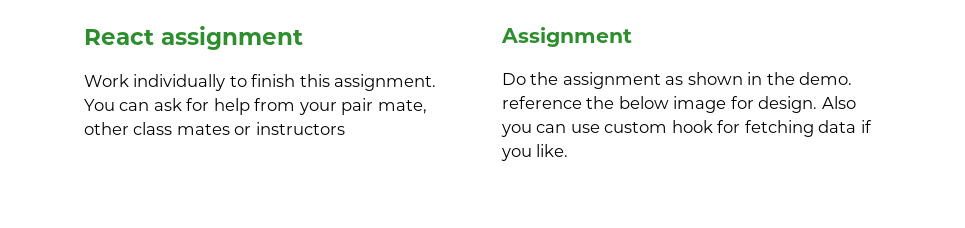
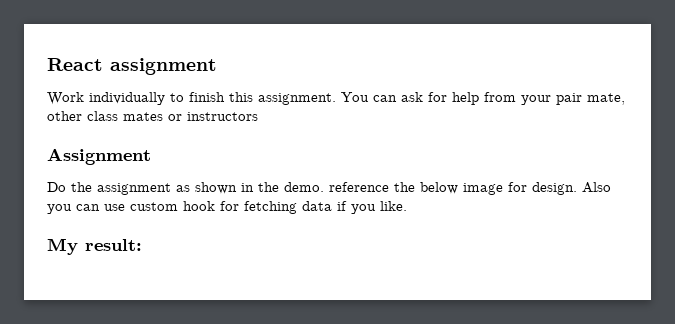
+ My result:

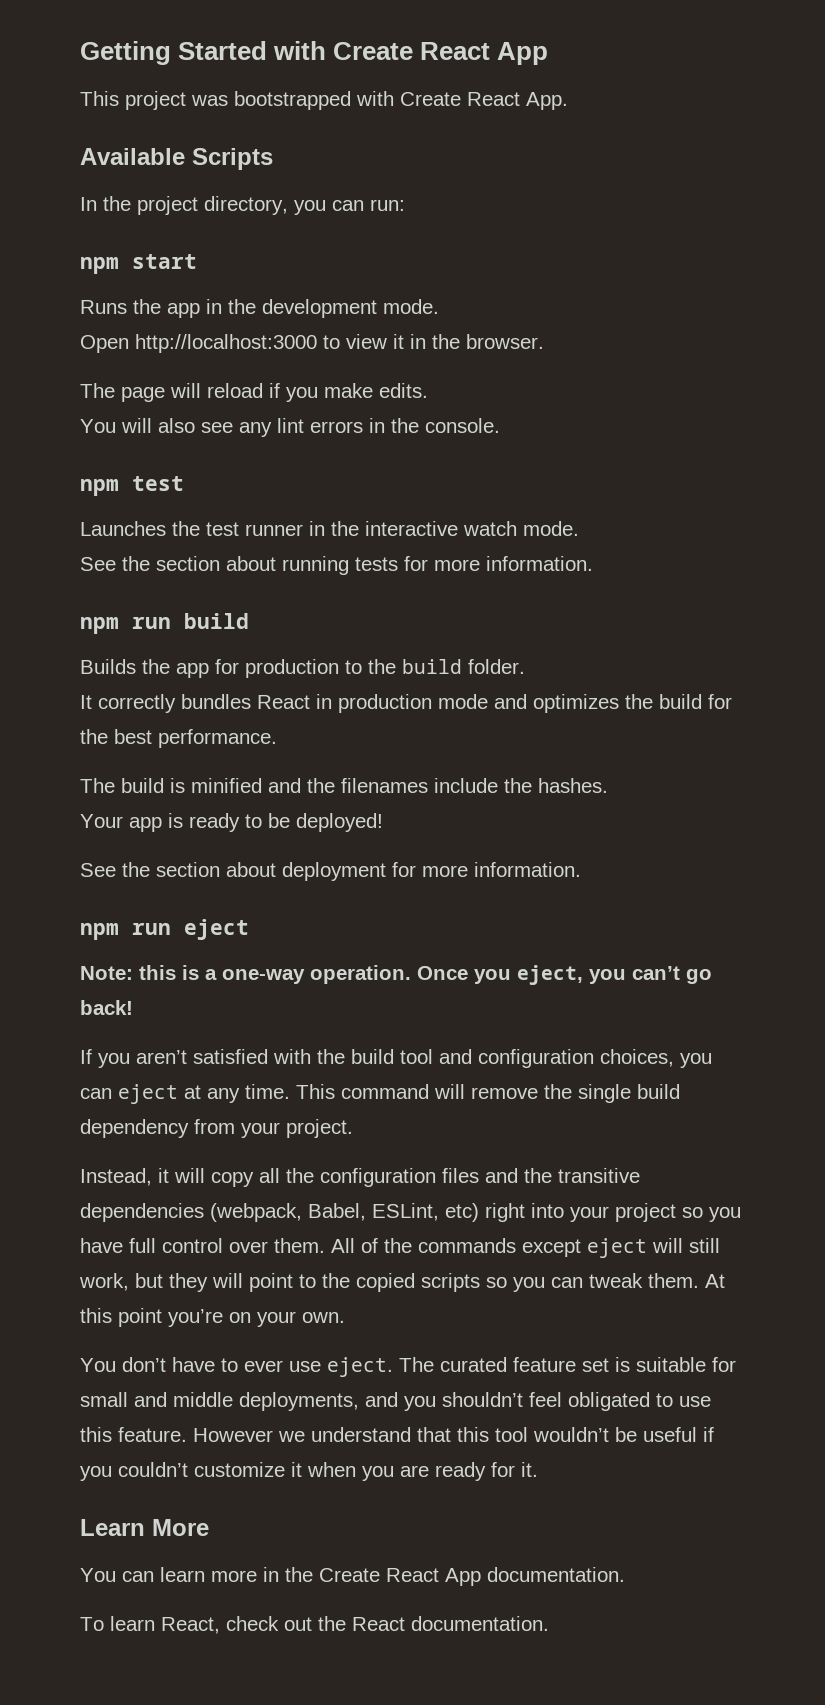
- React assignment
- Work individually to finish this assignment. You can ask for help from your pair mate, other class mates or instructors
- Assignment
- Do the assignment as shown in the demo. reference the below image for design. Also you can use custom hook for fetching data if you like.
- My result:
+ Getting Started with Create React App
+ This project was bootstrapped with Create React App.
+ Available Scripts
+ In the project directory, you can run:
+ npm start
+ Runs the app in the development mode.
+ Open http://localhost:3000 to view it in the browser.
+ The page will reload if you make edits.
+ You will also see any lint errors in the console.
+ npm test
+ Launches the test runner in the interactive watch mode.
+ See the section about running tests for more information.
+ npm run build
+ Builds the app for production to the build folder.
+ It correctly bundles React in production mode and optimizes the build for the best performance.
+ The build is minified and the filenames include the hashes.
+ Your app is ready to be deployed!
+ See the section about deployment for more information.
+ npm run eject
+ Note: this is a one-way operation. Once you eject, you can’t go back!
+ If you aren’t satisfied with the build tool and configuration choices, you can eject at any time. This command will remove the single build dependency from your project.
+ Instead, it will copy all the configuration files and the transitive dependencies (webpack, Babel, ESLint, etc) right into your project so you have full control over them. All of the commands except eject will still work, but they will point to the copied scripts so you can tweak them. At this point you’re on your own.
+ You don’t have to ever use eject. The curated feature set is suitable for small and middle deployments, and you shouldn’t feel obligated to use this feature. However we understand that this tool wouldn’t be useful if you couldn’t customize it when you are ready for it.
+ Learn More
+ You can learn more in the Create React App documentation.
+ To learn React, check out the React documentation.

